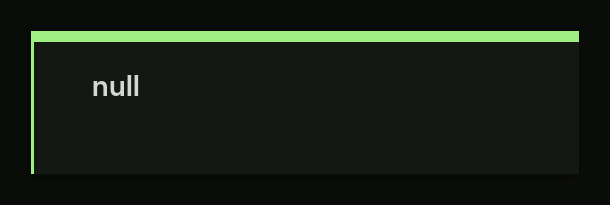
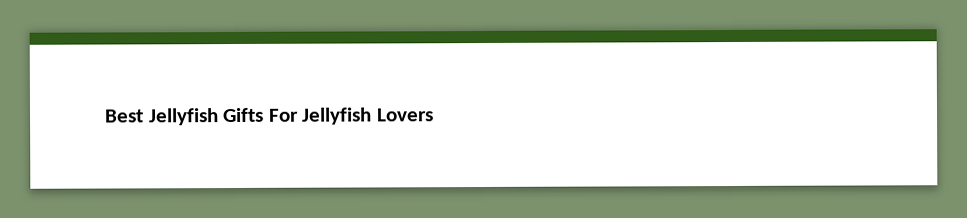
- null
+ Best Jellyfish Gifts For Jellyfish Lovers

